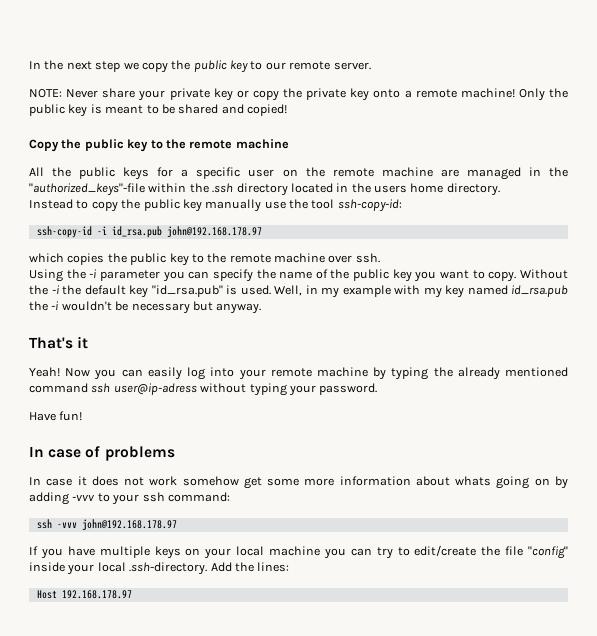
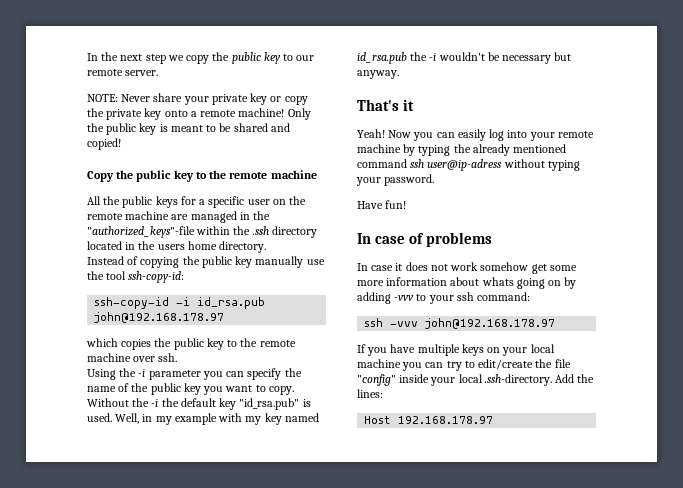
- Instead to copy the public key manually use the tool ssh-copy-id:
+ Instead of copying the public key manually use the tool ssh-copy-id:

